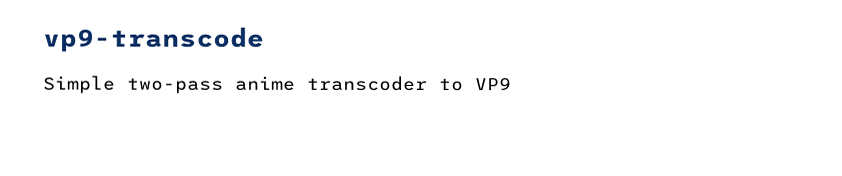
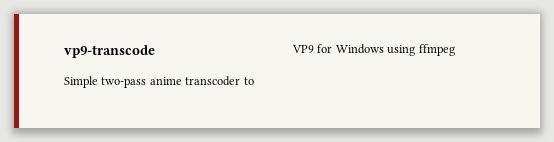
- Simple two-pass anime transcoder to VP9
+ Simple two-pass anime transcoder to VP9 for Windows using ffmpeg

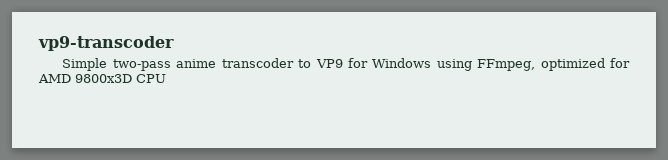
- vp9-transcode
+ vp9-transcoder
- Simple two-pass anime transcoder to VP9 for Windows using ffmpeg
+ Simple two-pass anime transcoder to VP9 for Windows using FFmpeg, optimized for AMD 9800x3D CPU

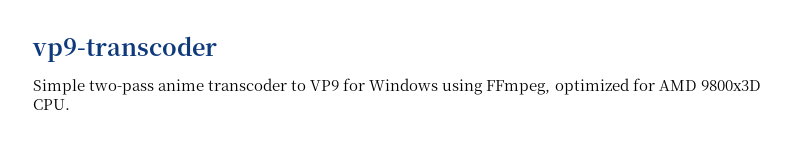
- Simple two-pass anime transcoder to VP9 for Windows using FFmpeg, optimized for AMD 9800x3D CPU
+ Simple two-pass anime transcoder to VP9 for Windows using FFmpeg, optimized for AMD 9800x3D CPU.

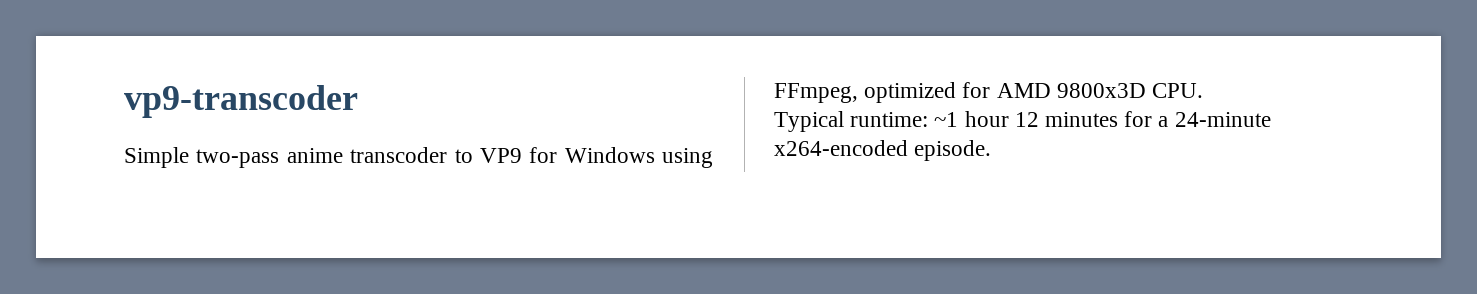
+ Typical runtime: ~1 hour 12 minutes for a 24-minute x264-encoded episode.

